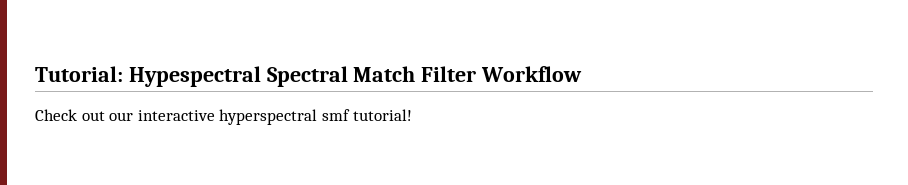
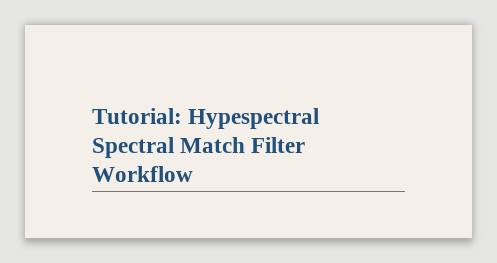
- Check out our interactive hyperspectral smf tutorial!

